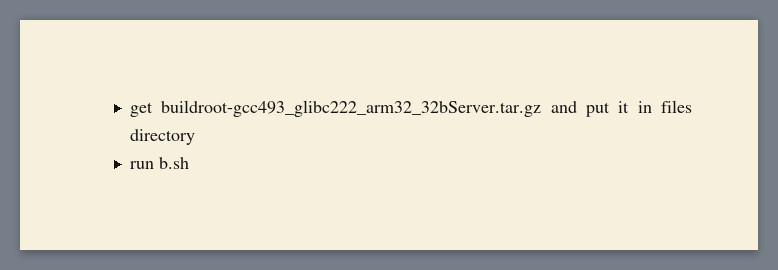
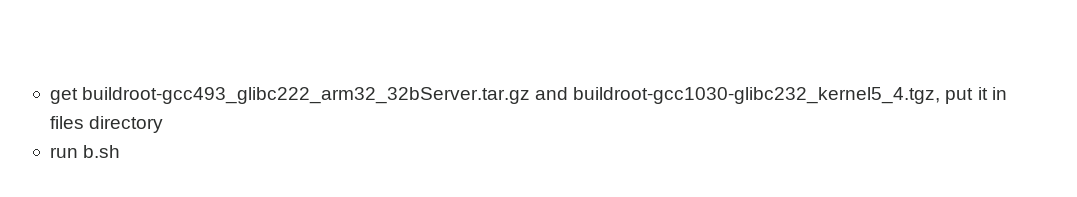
- get buildroot-gcc493_glibc222_arm32_32bServer.tar.gz and put it in files directory
+ get buildroot-gcc493_glibc222_arm32_32bServer.tar.gz and buildroot-gcc1030-glibc232_kernel5_4.tgz, put it in files directory

